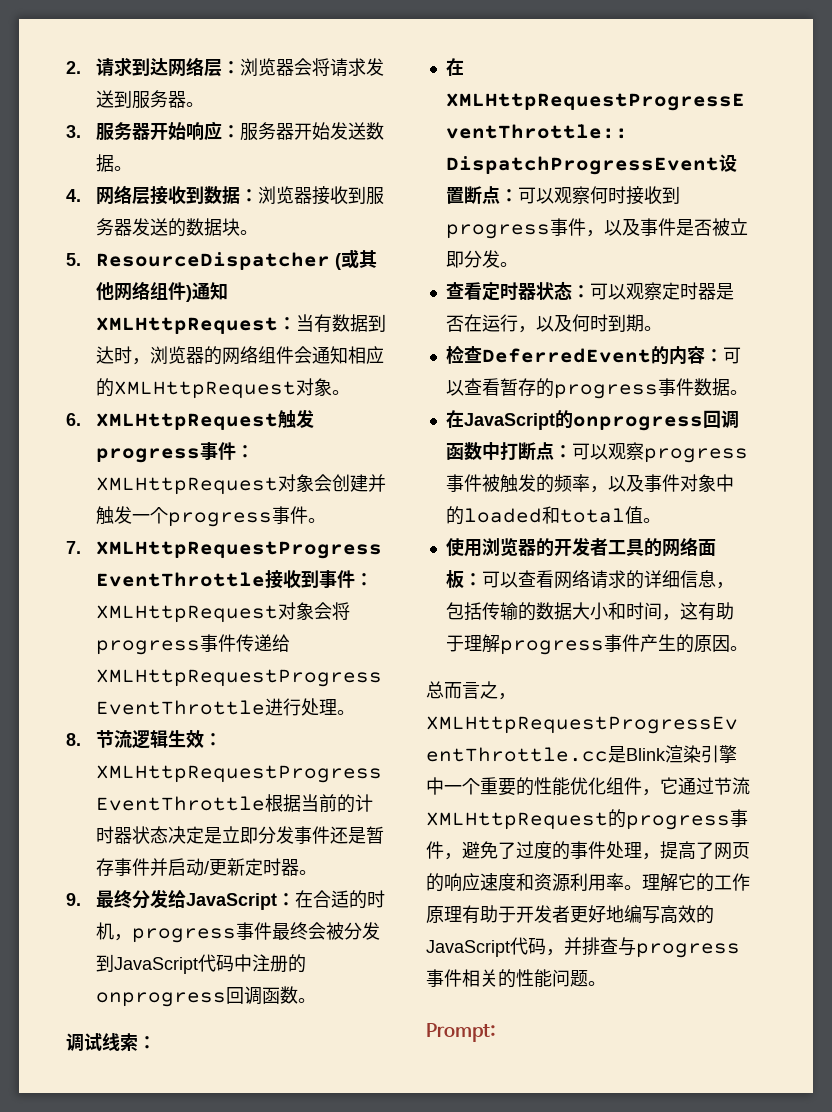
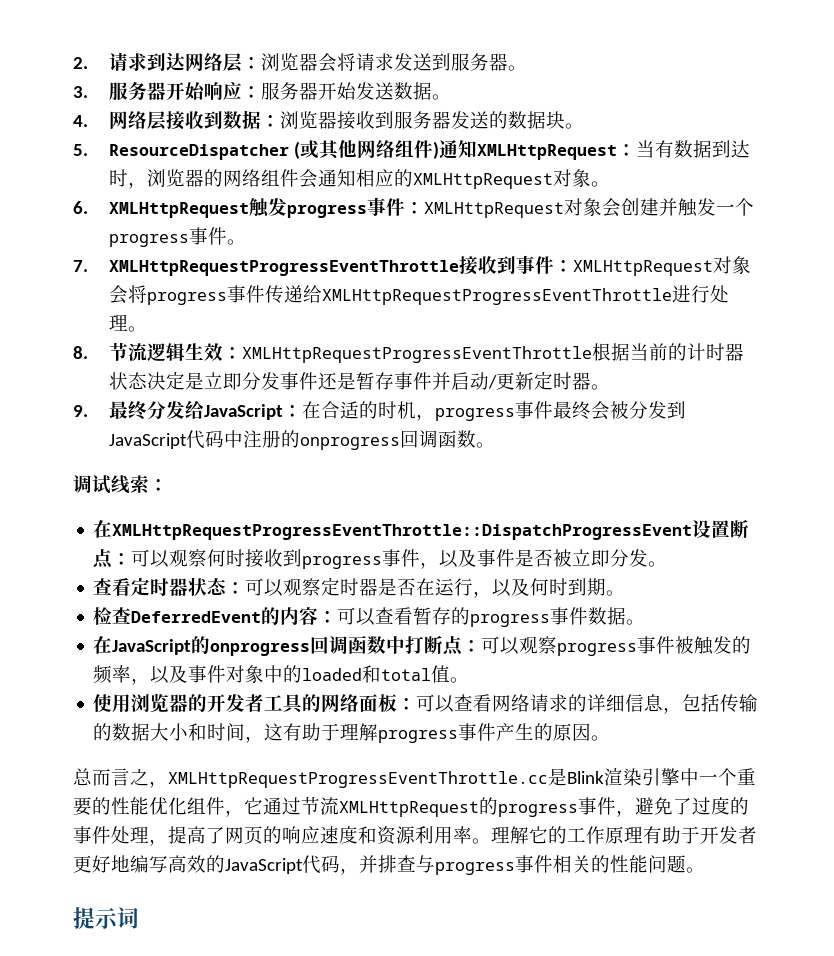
- Prompt:
+ 提示词

